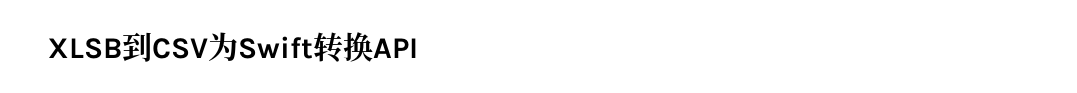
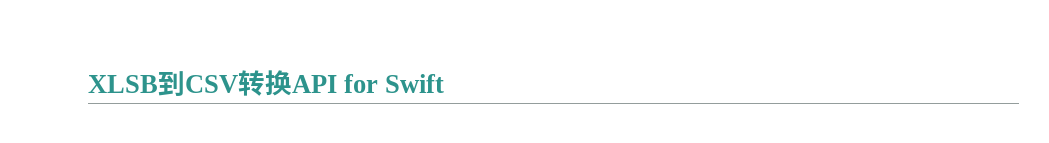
- XLSB到CSV为Swift转换API
+ XLSB到CSV转换API for Swift

